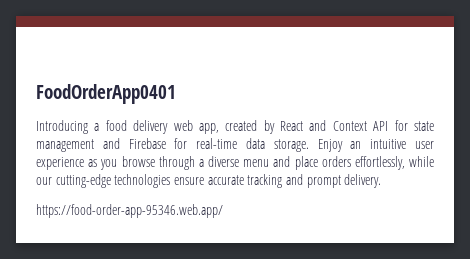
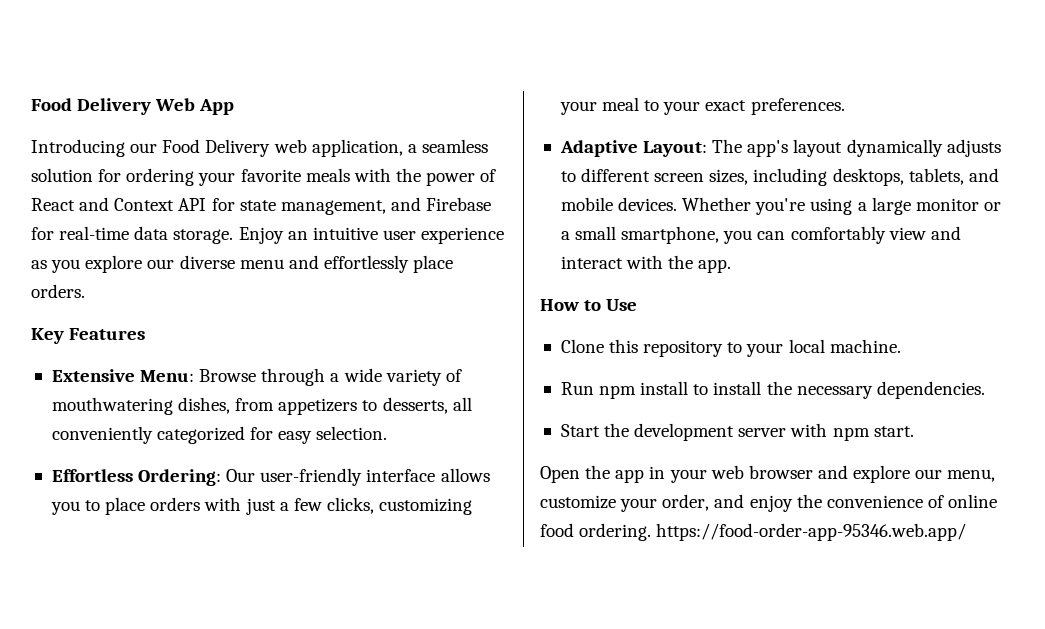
- FoodOrderApp0401
- Introducing a food delivery web app, created by React and Context API for state management and Firebase for real-time data storage.
+ Food Delivery Web App
+ Introducing our Food Delivery web application, a seamless solution for ordering your favorite meals with the power of React and Context API for state management, and Firebase for real-time data storage.
- Enjoy an intuitive user experience as you browse through a diverse menu and place orders effortlessly, while our cutting-edge technologies ensure accurate tracking and prompt delivery.
- https://food-order-app-95346.web.app/
+ Enjoy an intuitive user experience as you explore our diverse menu and effortlessly place orders.
+ Key Features
+ Extensive Menu: Browse through a wide variety of mouthwatering dishes, from appetizers to desserts, all conveniently categorized for easy selection.
+ Effortless Ordering: Our user-friendly interface allows you to place orders with just a few clicks, customizing your meal to your exact preferences.
+ Adaptive Layout: The app's layout dynamically adjusts to different screen sizes, including desktops, tablets, and mobile devices. Whether you're using a large monitor or a small smartphone, you can comfortably view and interact with the app.
+ How to Use
+ Clone this repository to your local machine.
+ Run npm install to install the necessary dependencies.
+ Start the development server with npm start.
+ Open the app in your web browser and explore our menu, customize your order, and enjoy the convenience of online food ordering. https://food-order-app-95346.web.app/

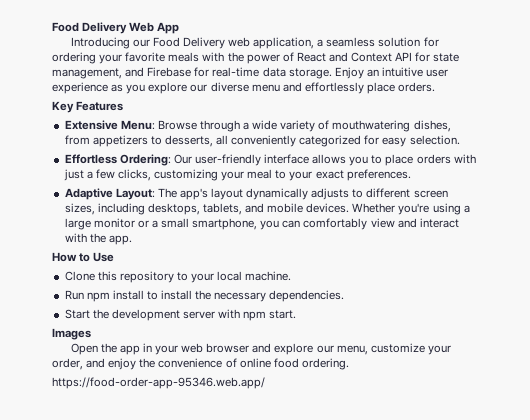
+ Images
- Open the app in your web browser and explore our menu, customize your order, and enjoy the convenience of online food ordering. https://food-order-app-95346.web.app/
+ Open the app in your web browser and explore our menu, customize your order, and enjoy the convenience of online food ordering.
+ https://food-order-app-95346.web.app/

